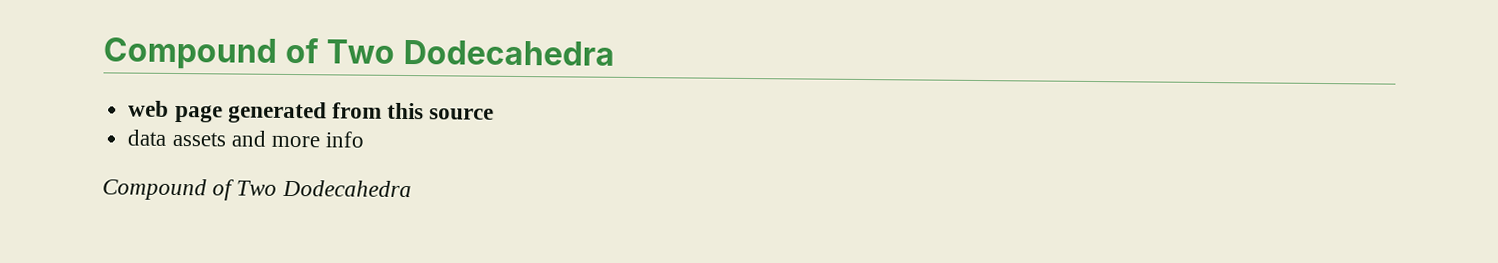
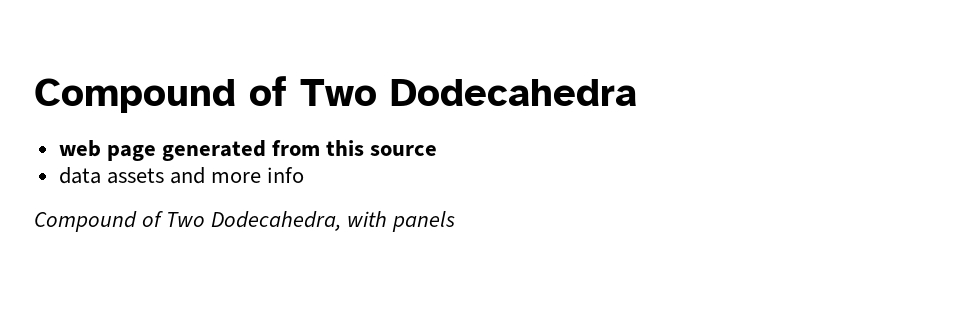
  data assets and more info
- Compound of Two Dodecahedra
+ Compound of Two Dodecahedra, with panels

